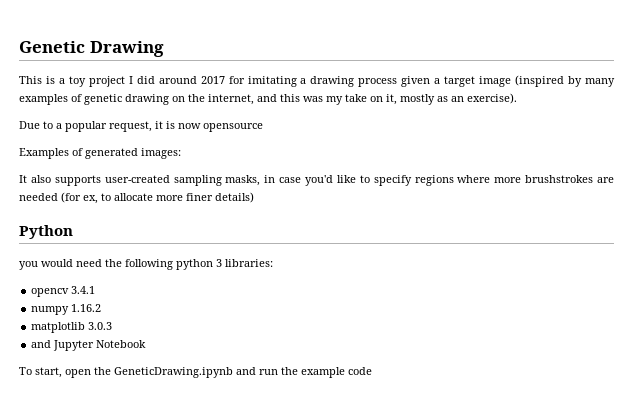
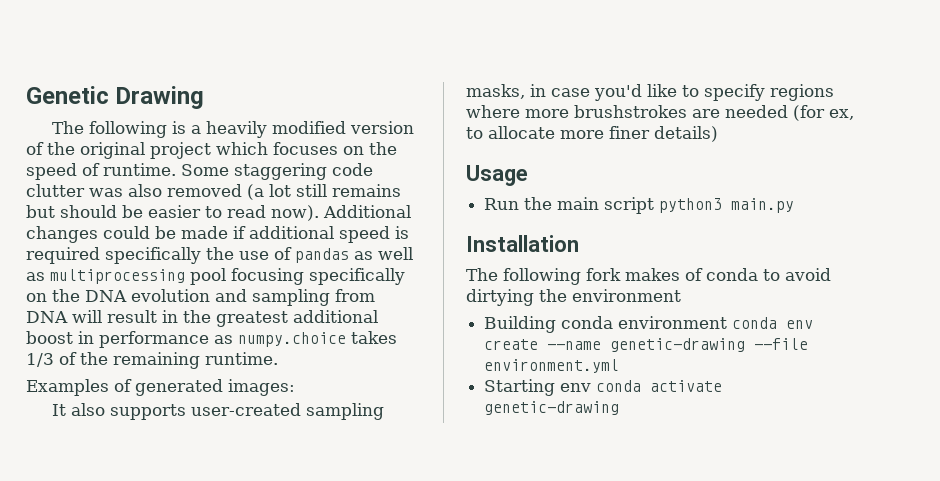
- This is a toy project I did around 2017 for imitating a drawing process given a target image (inspired by many examples of genetic drawing on the internet, and this was my take on it, mostly as an exercise).
- Due to a popular request, it is now opensource
+ The following is a heavily modified version of the original project which focuses on the speed of runtime. Some staggering code clutter was also removed (a lot still remains but should be easier to read now). Additional changes could be made if additional speed is required specifically the use of pandas as well as multiprocessing pool focusing specifically on the DNA evolution and sampling from DNA will result in the greatest additional boost in performance as numpy.choice takes 1/3 of the remaining runtime.
- Python
- you would need the following python 3 libraries:
- opencv 3.4.1
- numpy 1.16.2
- matplotlib 3.0.3
- and Jupyter Notebook
- To start, open the GeneticDrawing.ipynb and run the example code
+ Usage
+ Run the main script python3 main.py
+ Installation
+ The following fork makes of conda to avoid dirtying the environment
+ Building conda environment conda env create --name genetic-drawing --file environment.yml
+ Starting env conda activate genetic-drawing

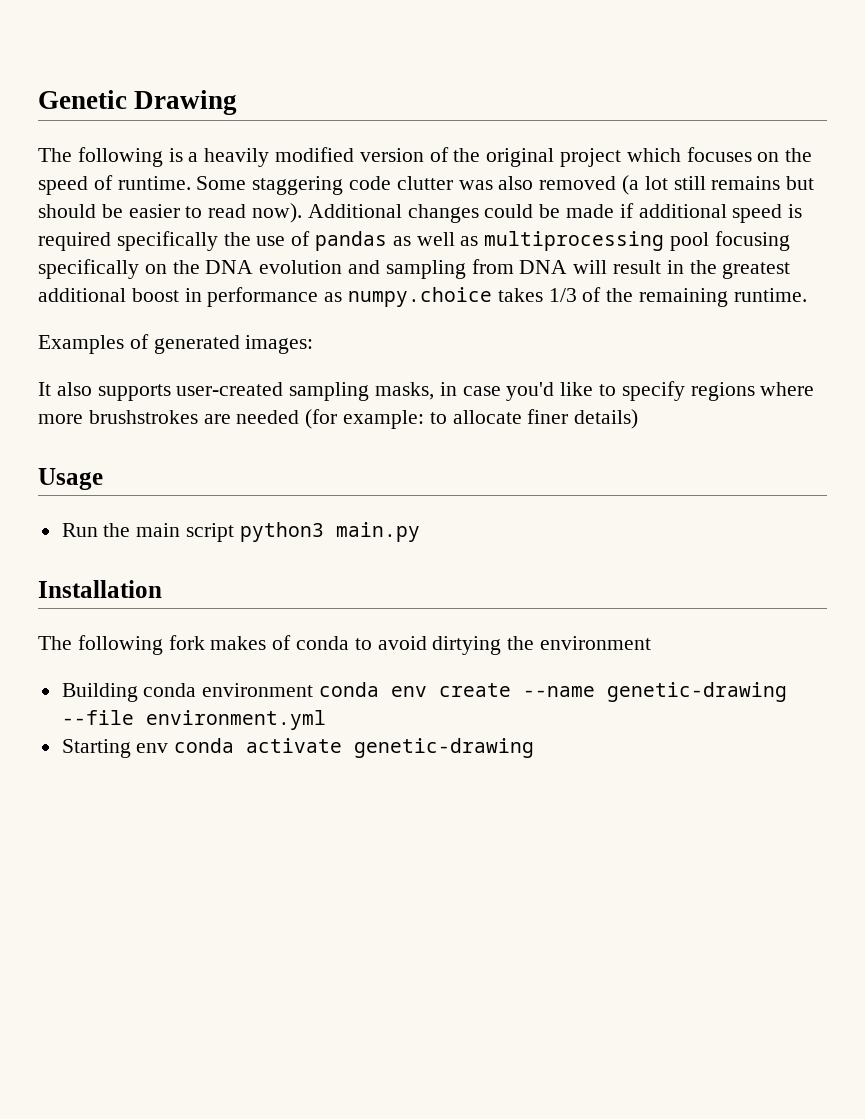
- It also supports user-created sampling masks, in case you'd like to specify regions where more brushstrokes are needed (for ex, to allocate more finer details)
+ It also supports user-created sampling masks, in case you'd like to specify regions where more brushstrokes are needed (for example: to allocate finer details)

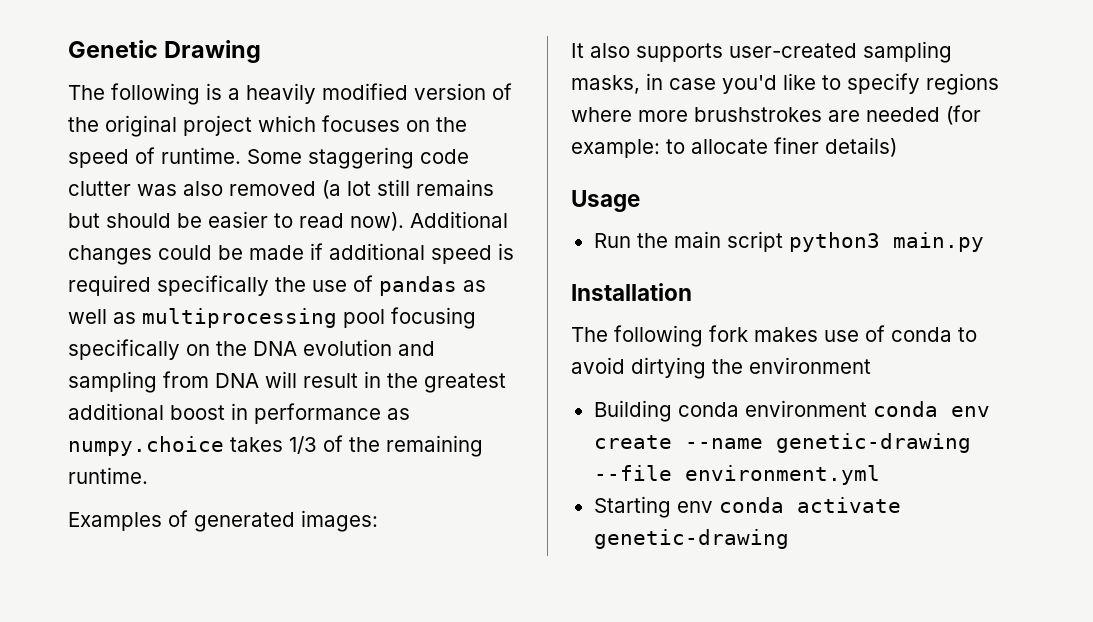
- The following fork makes of conda to avoid dirtying the environment
+ The following fork makes use of conda to avoid dirtying the environment

